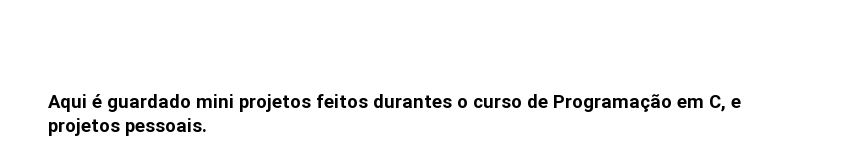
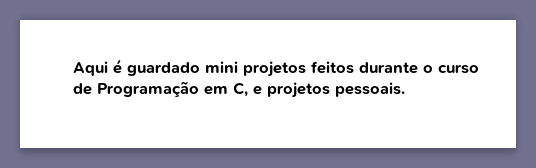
- Aqui é guardado mini projetos feitos durantes o curso de Programação em C, e projetos pessoais.
+ Aqui é guardado mini projetos feitos durante o curso de Programação em C, e projetos pessoais.

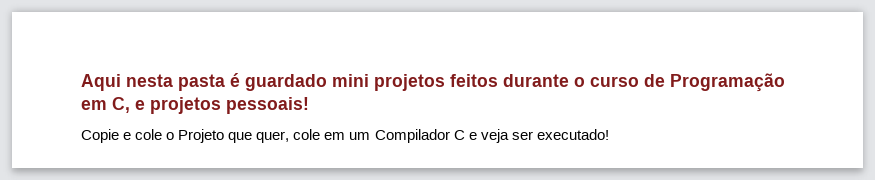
- Aqui é guardado mini projetos feitos durante o curso de Programação em C, e projetos pessoais.
+ Aqui nesta pasta é guardado mini projetos feitos durante o curso de Programação em C, e projetos pessoais!
+ Copie e cole o Projeto que quer, cole em um Compilador C e veja ser executado!

